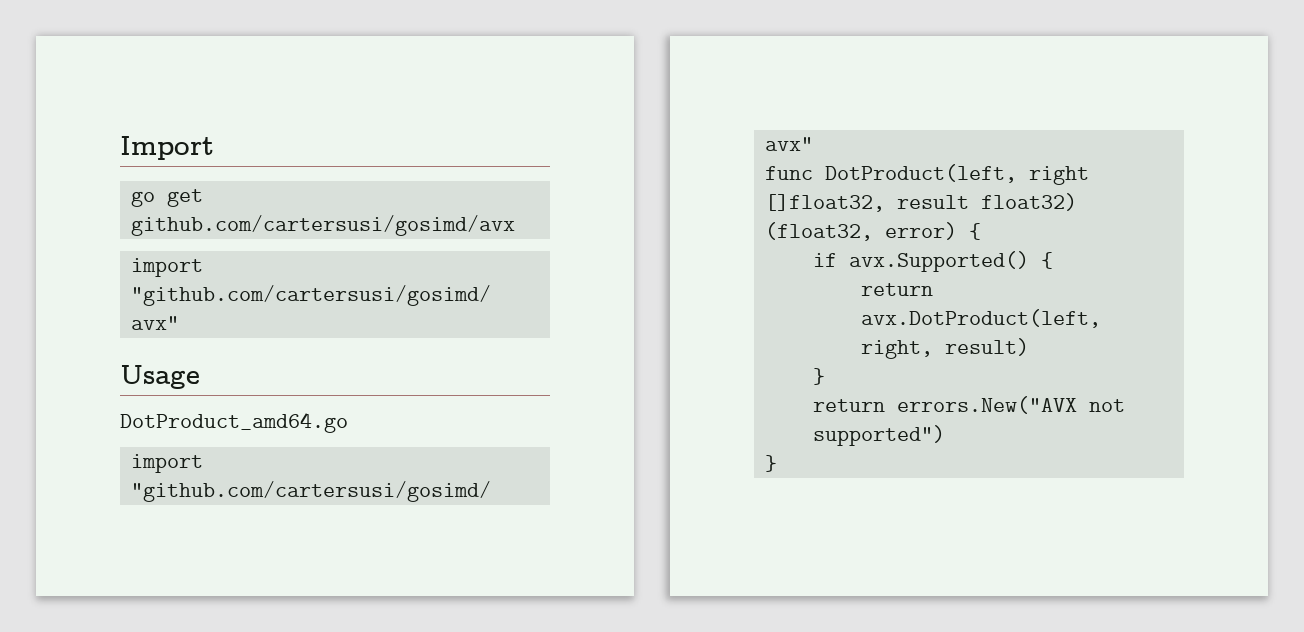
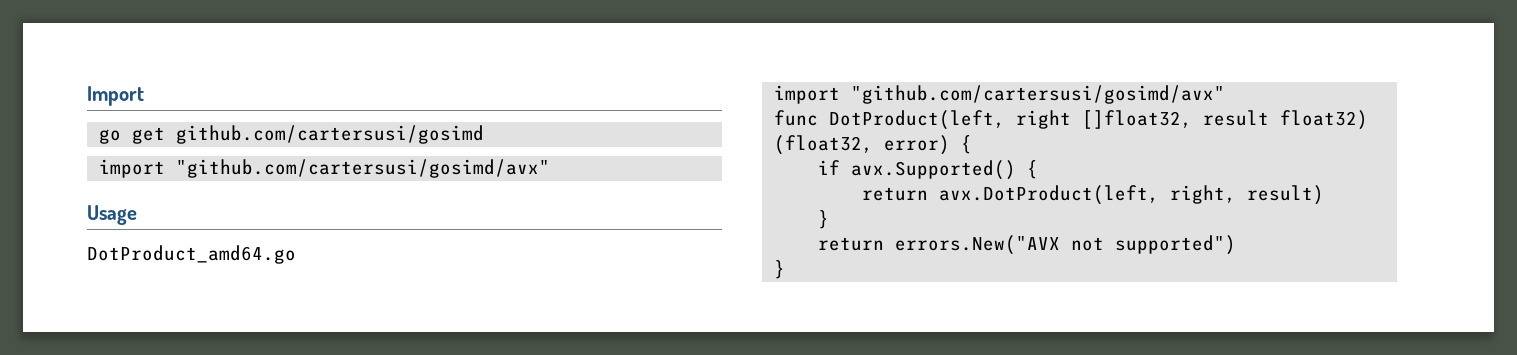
- go get github.com/cartersusi/gosimd/avx
+ go get github.com/cartersusi/gosimd

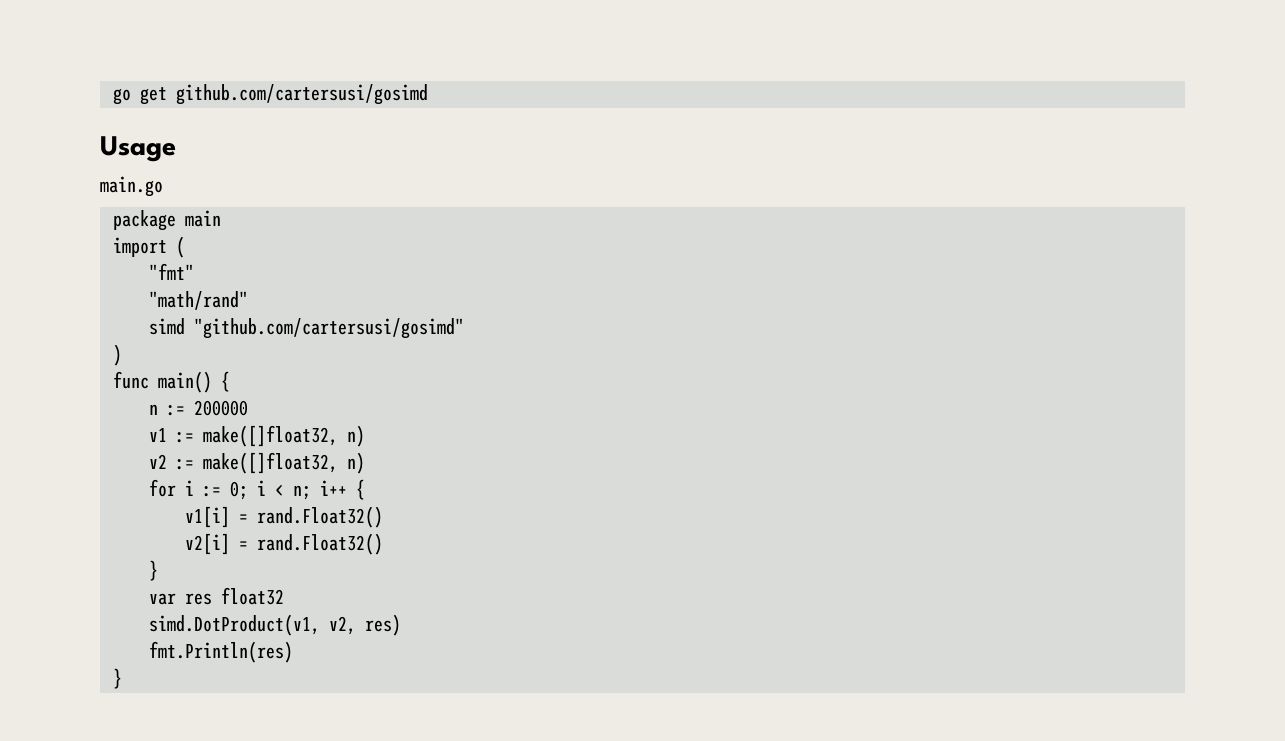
- Import
  go get github.com/cartersusi/gosimd
- import "github.com/cartersusi/gosimd/avx"
- DotProduct_amd64.go
- import "github.com/cartersusi/gosimd/avx"
- func DotProduct(left, right []float32, result float32) (float32, error) {
- if avx.Supported() {
- return avx.DotProduct(left, right, result)
+ main.go
+ package main
+ import (
+ "fmt"
+ "math/rand"
+ simd "github.com/cartersusi/gosimd"
+ )
+ func main() {
+ n := 200000
+ v1 := make([]float32, n)
+ v2 := make([]float32, n)
+ for i := 0; i < n; i++ {
+ v1[i] = rand.Float32()
+ v2[i] = rand.Float32()
  }
- return errors.New("AVX not supported")
+ var res float32
+ simd.DotProduct(v1, v2, res)
+ fmt.Println(res)

